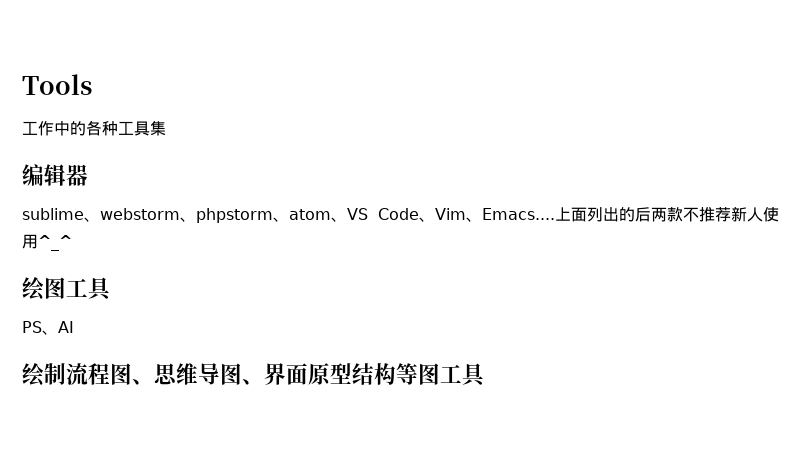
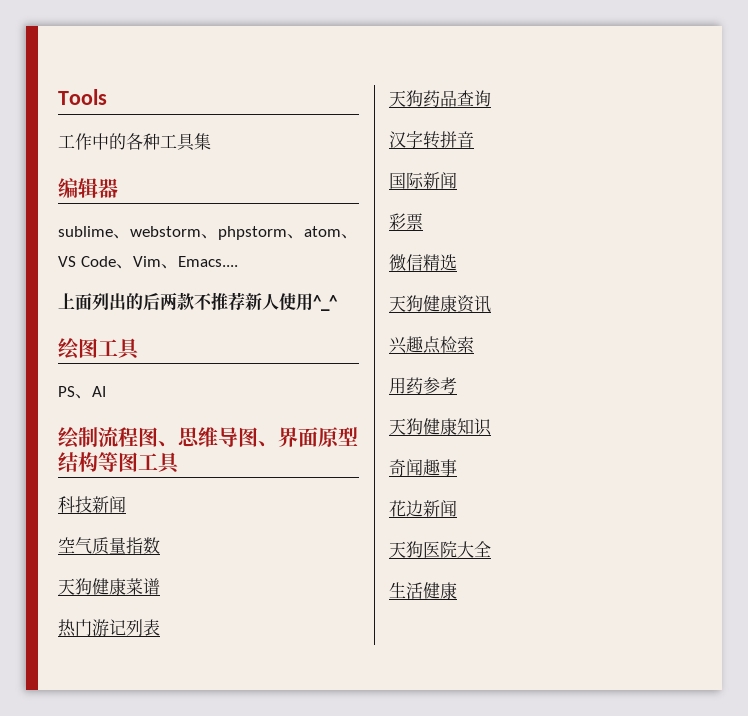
- sublime、webstorm、phpstorm、atom、VS Code、Vim、Emacs....上面列出的后两款不推荐新人使用^_^
+ sublime、webstorm、phpstorm、atom、VS Code、Vim、Emacs....
+ 上面列出的后两款不推荐新人使用^_^
+ 科技新闻
+ 空气质量指数
+ 天狗健康菜谱
+ 热门游记列表
+ 天狗药品查询
+ 汉字转拼音
+ 国际新闻
+ 彩票
+ 微信精选
+ 天狗健康资讯
+ 兴趣点检索
+ 用药参考
+ 天狗健康知识
+ 奇闻趣事
+ 花边新闻
+ 天狗医院大全
+ 生活健康

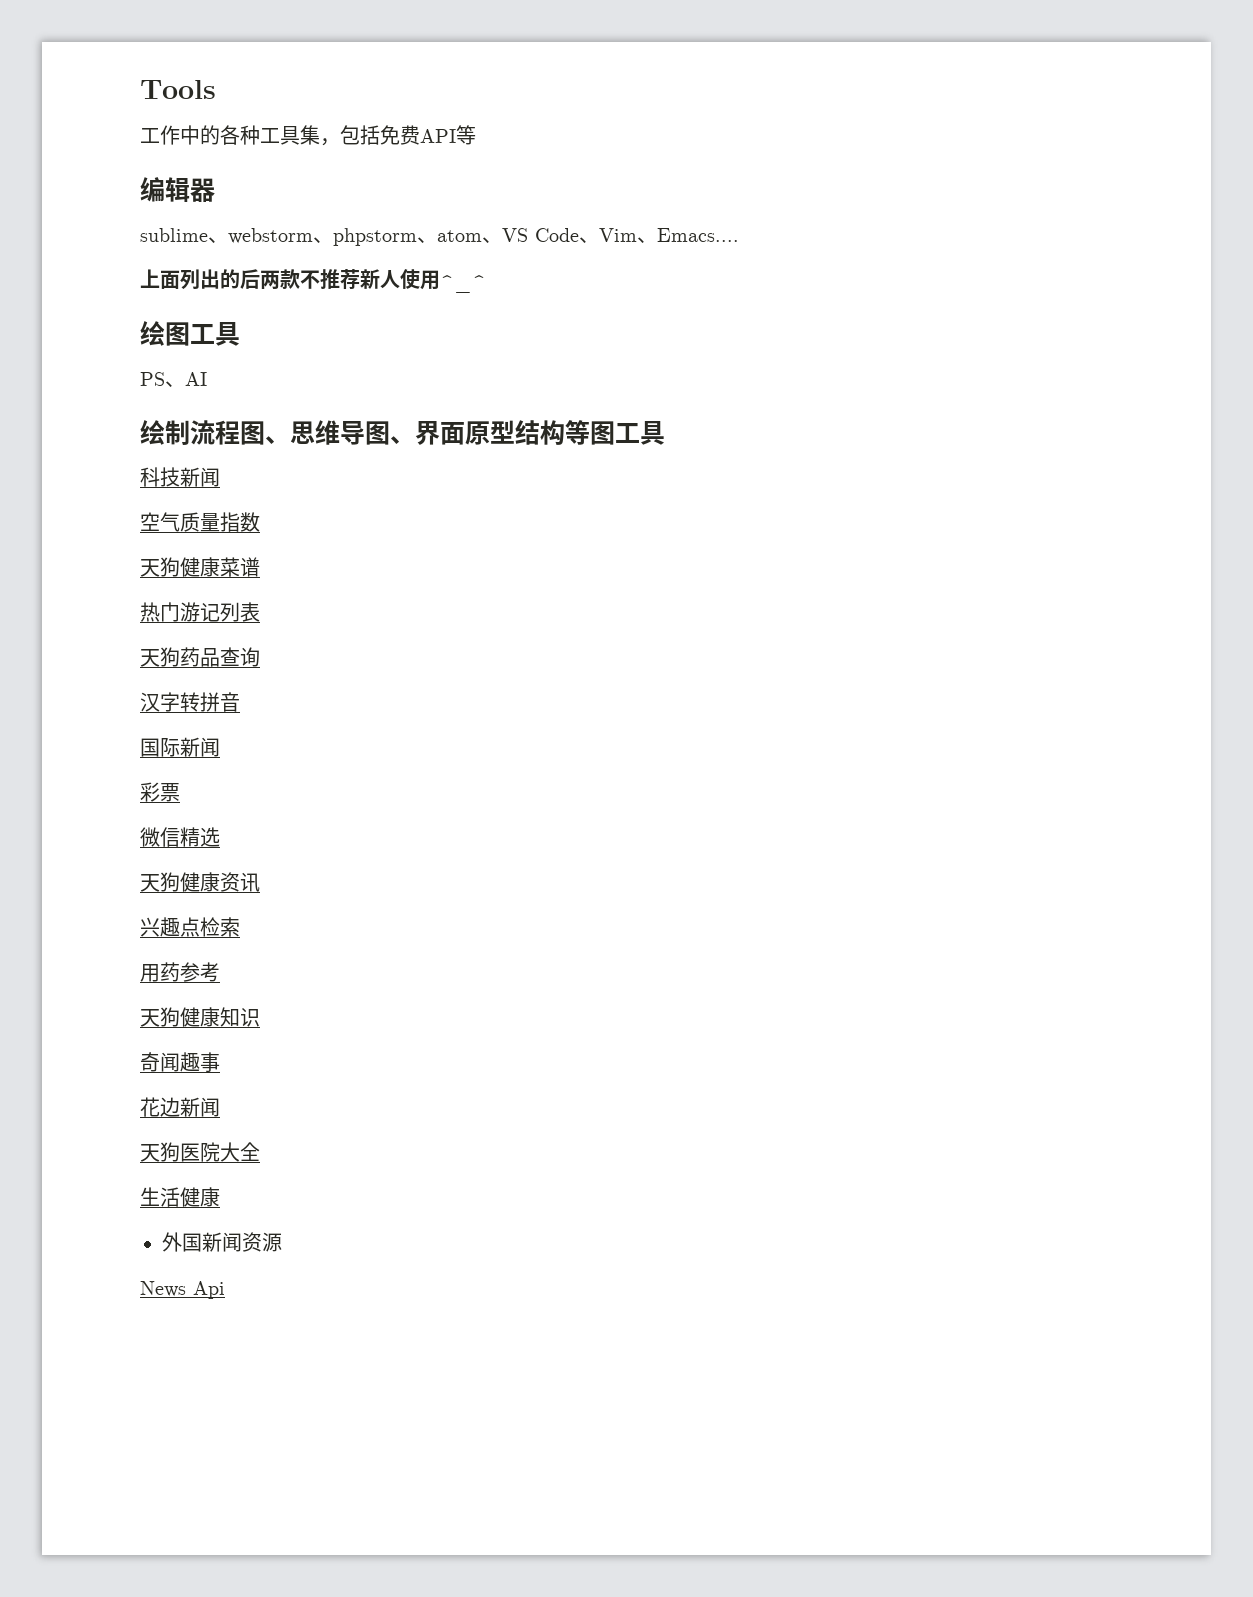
- 工作中的各种工具集
+ 工作中的各种工具集，包括免费API等
+ 外国新闻资源
+ News Api

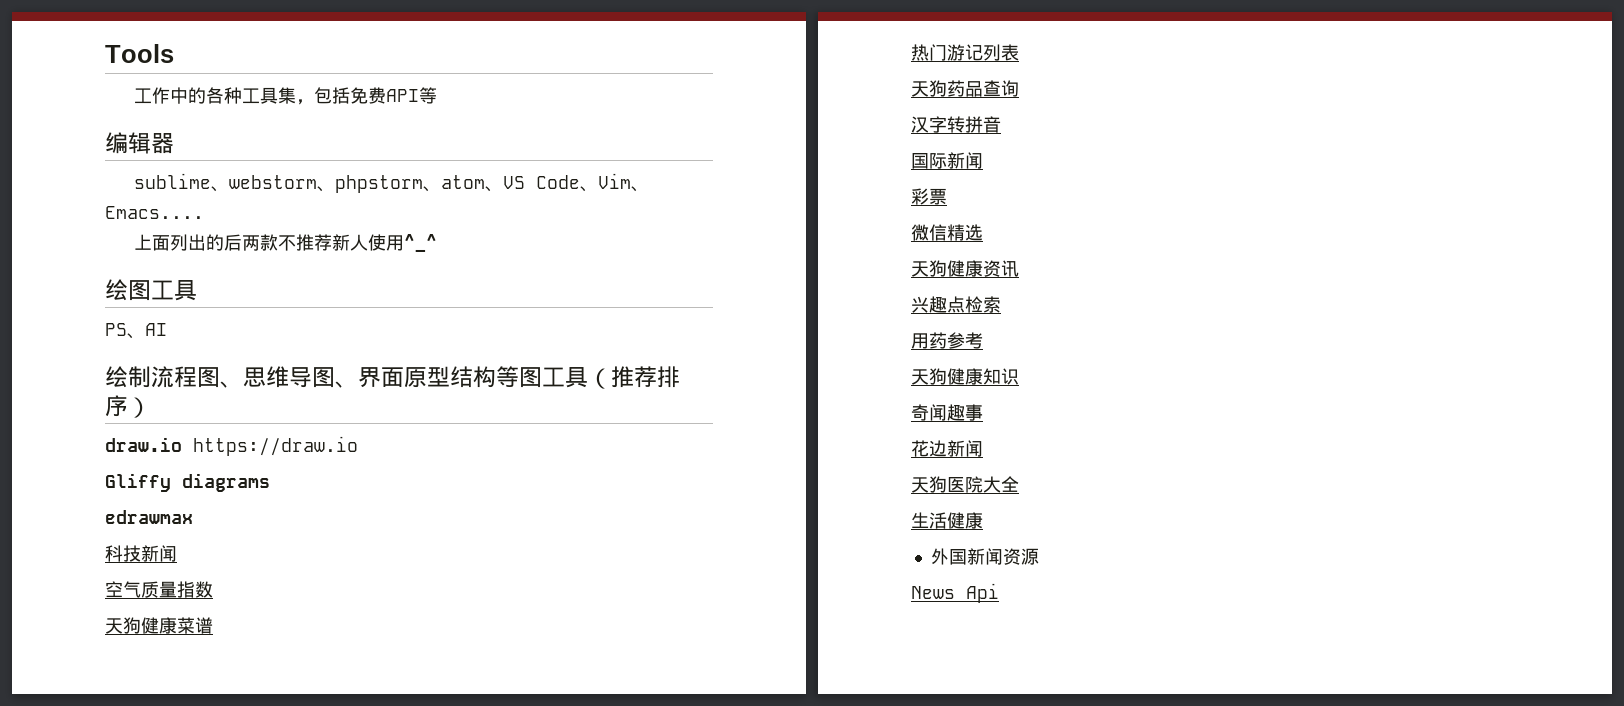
- 绘制流程图、思维导图、界面原型结构等图工具
+ 绘制流程图、思维导图、界面原型结构等图工具（推荐排序）
+ draw.io https://draw.io
+ Gliffy diagrams
+ edrawmax

